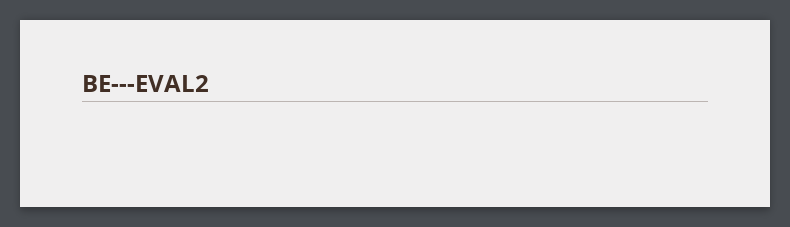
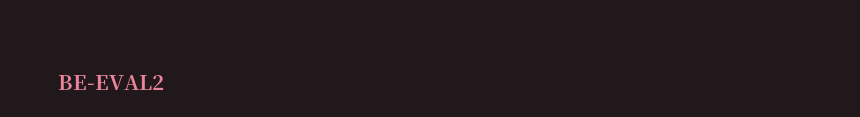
- BE---EVAL2
+ BE-EVAL2

